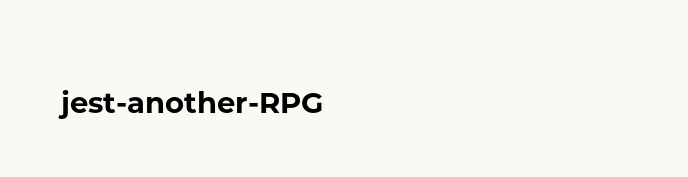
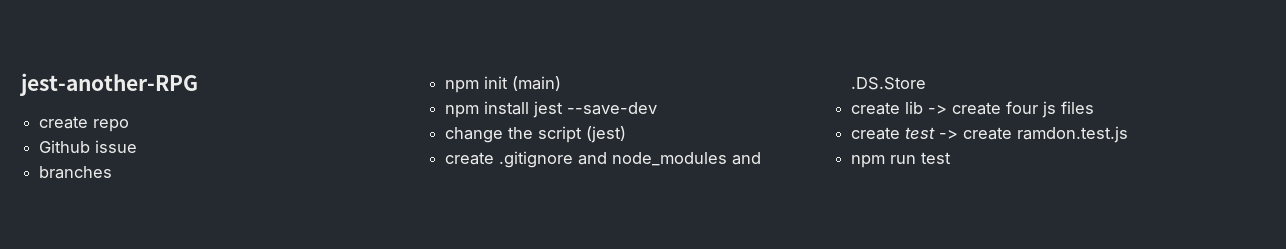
+ create repo
+ Github issue
+ branches
+ npm init (main)
+ npm install jest --save-dev
+ change the script (jest)
+ create .gitignore and node_modules and .DS.Store
+ create lib -> create four js files
+ create test -> create ramdon.test.js
+ npm run test

